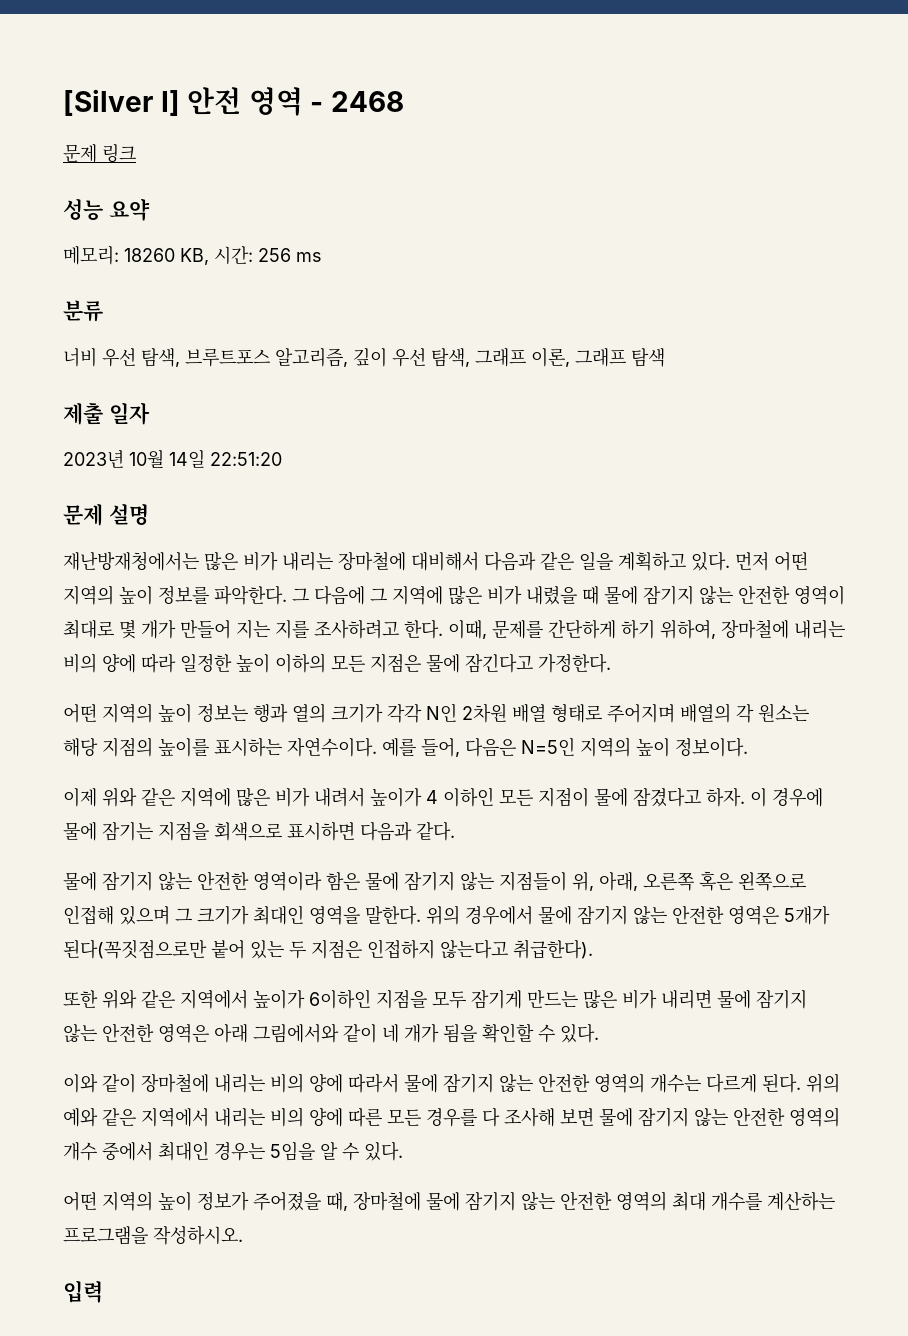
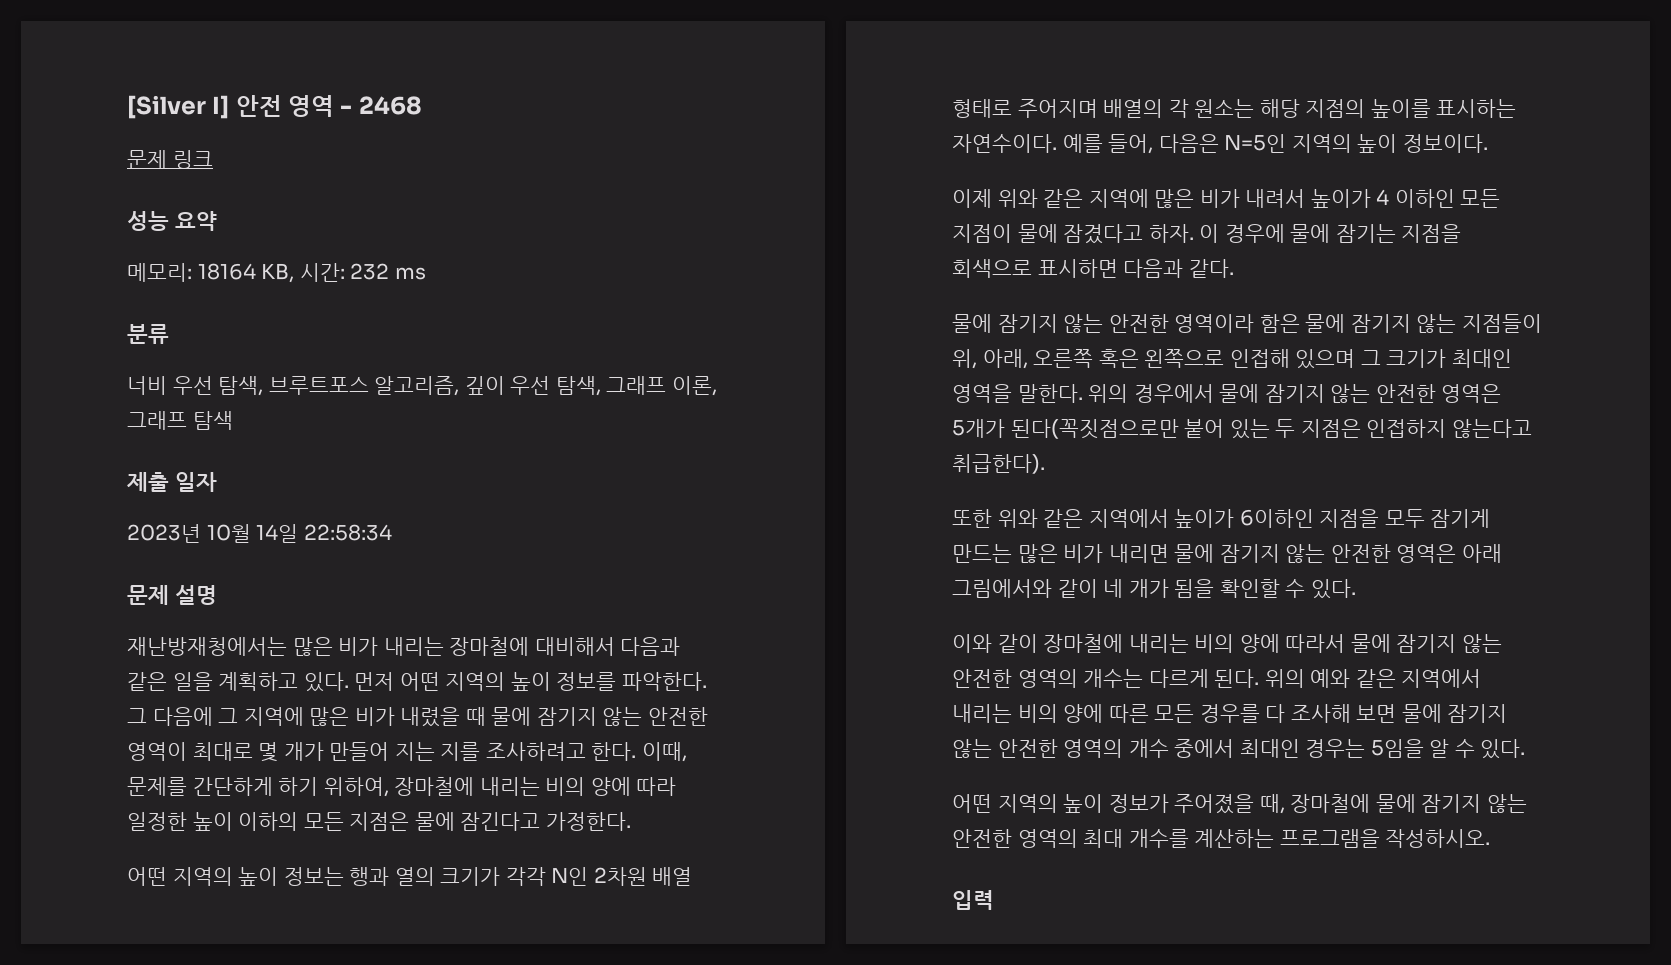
- 메모리: 18260 KB, 시간: 256 ms
+ 메모리: 18164 KB, 시간: 232 ms
- 2023년 10월 14일 22:51:20
+ 2023년 10월 14일 22:58:34

